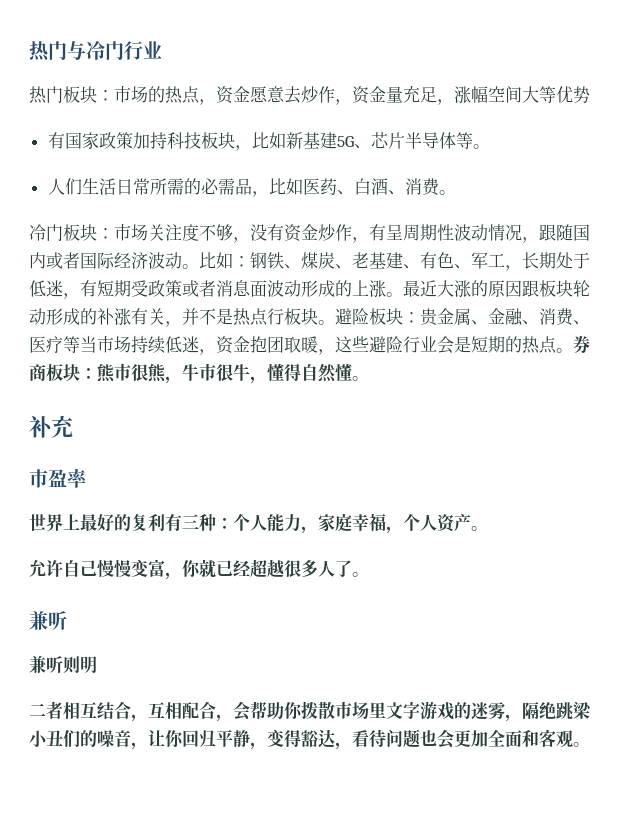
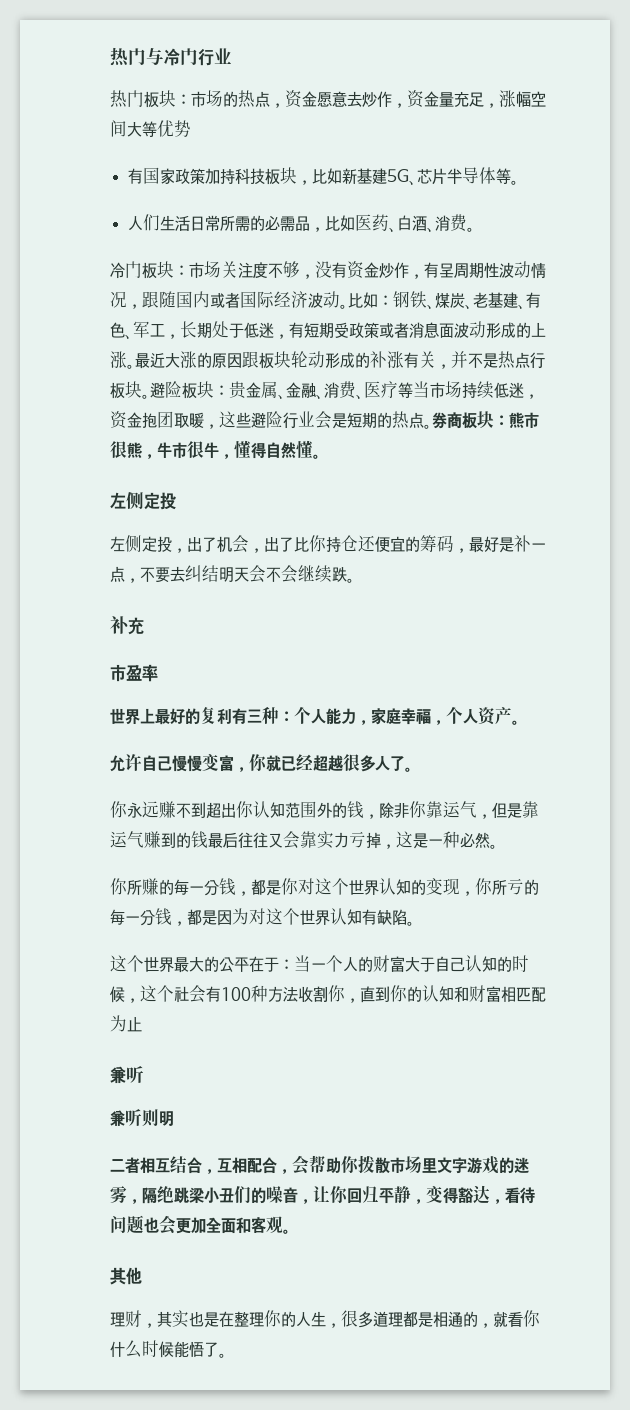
  券商板块：熊市很熊，牛市很牛，懂得自然懂。
+ 左侧定投
+ 左侧定投，出了机会，出了比你持仓还便宜的筹码，最好是补一点，不要去纠结明天会不会继续跌。
+ 你永远赚不到超出你认知范围外的钱，除非你靠运气，但是靠运气赚到的钱最后往往又会靠实力亏掉，这是一种必然。
+ 你所赚的每一分钱，都是你对这个世界认知的变现，你所亏的每一分钱，都是因为对这个世界认知有缺陷。
+ 这个世界最大的公平在于：当一个人的财富大于自己认知的时候，这个社会有100种方法收割你，直到你的认知和财富相匹配为止
+ 其他
+ 理财，其实也是在整理你的人生，很多道理都是相通的，就看你什么时候能悟了。

